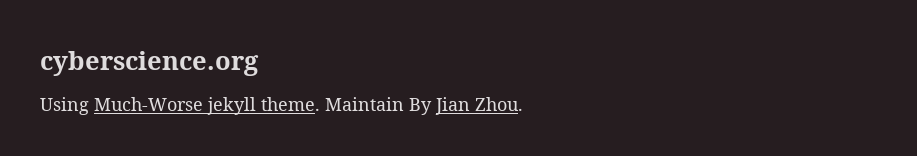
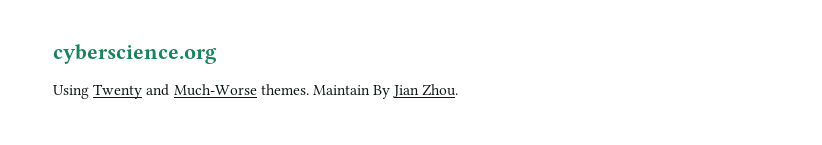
- Using Much-Worse jekyll theme.
+ Using Twenty and Much-Worse themes.

